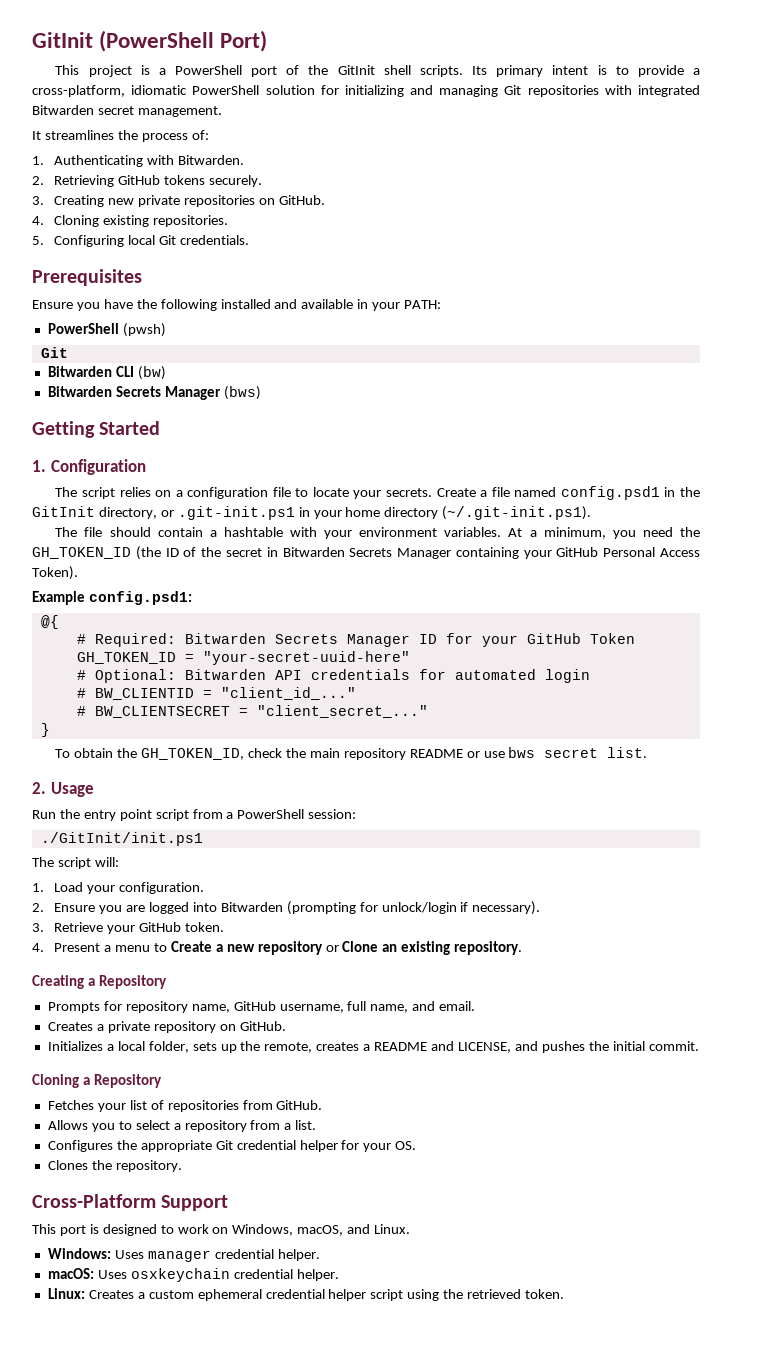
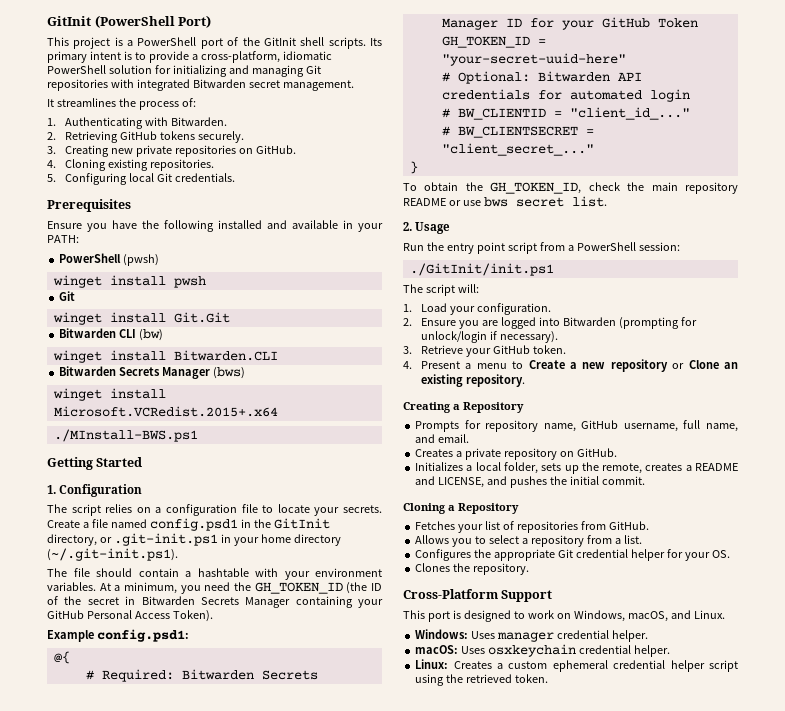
  PowerShell (pwsh)
+ winget install pwsh
  Git
+ winget install Git.Git
+ winget install Bitwarden.CLI
+ winget install Microsoft.VCRedist.2015+.x64
+ ./MInstall-BWS.ps1

